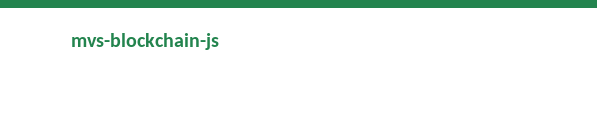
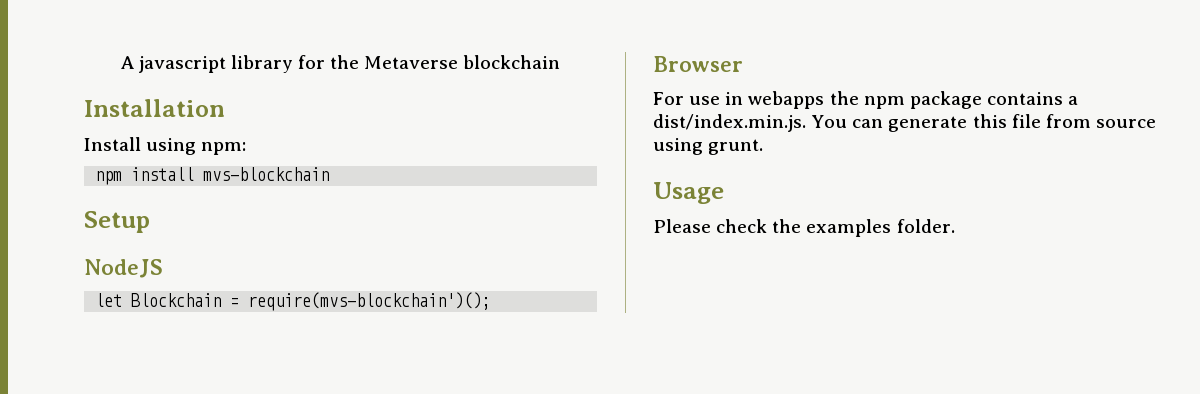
- mvs-blockchain-js
+ A javascript library for the Metaverse blockchain
+ Installation
+ Install using npm:
+ npm install mvs-blockchain
+ Setup
+ NodeJS
+ let Blockchain = require(mvs-blockchain')();
+ Browser
+ For use in webapps the npm package contains a dist/index.min.js. You can generate this file from source using grunt.
+ Usage
+ Please check the examples folder.

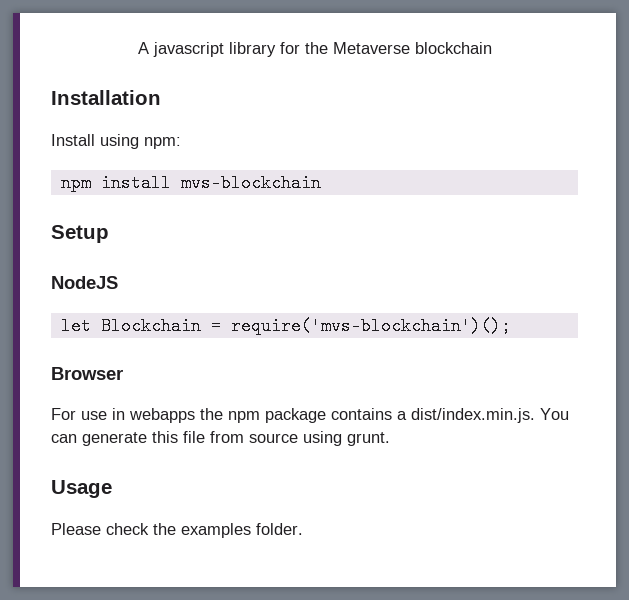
- let Blockchain = require(mvs-blockchain')();
+ let Blockchain = require('mvs-blockchain')();

